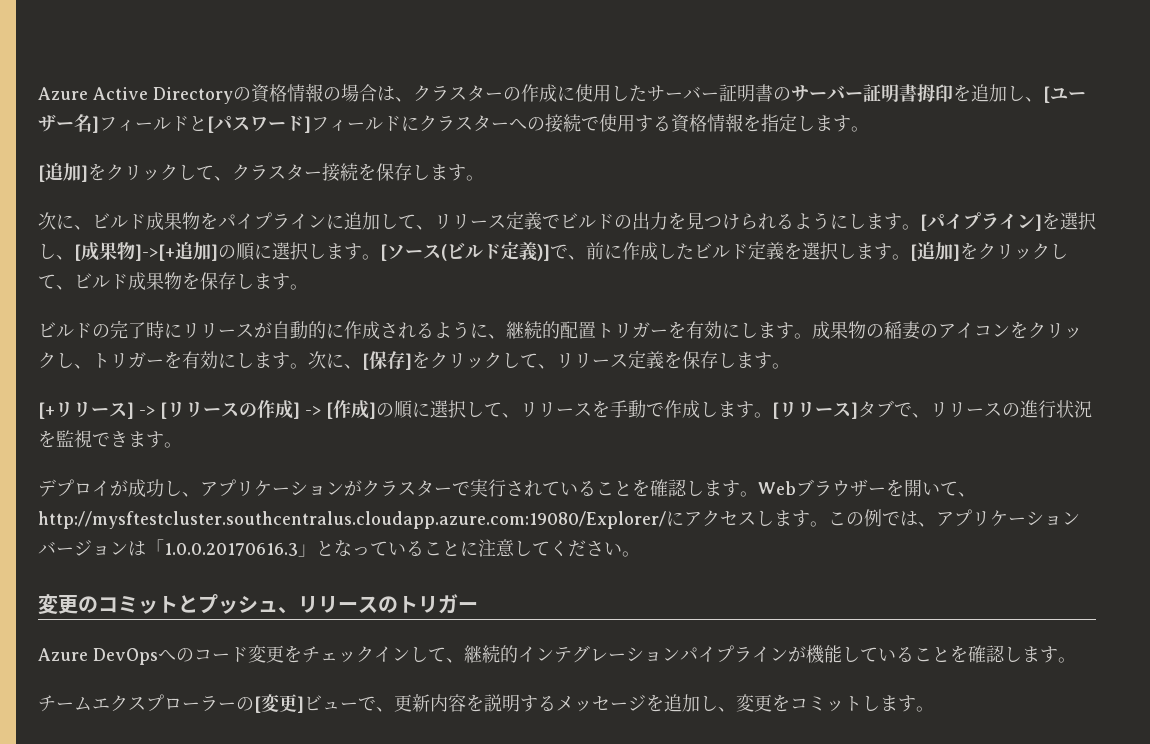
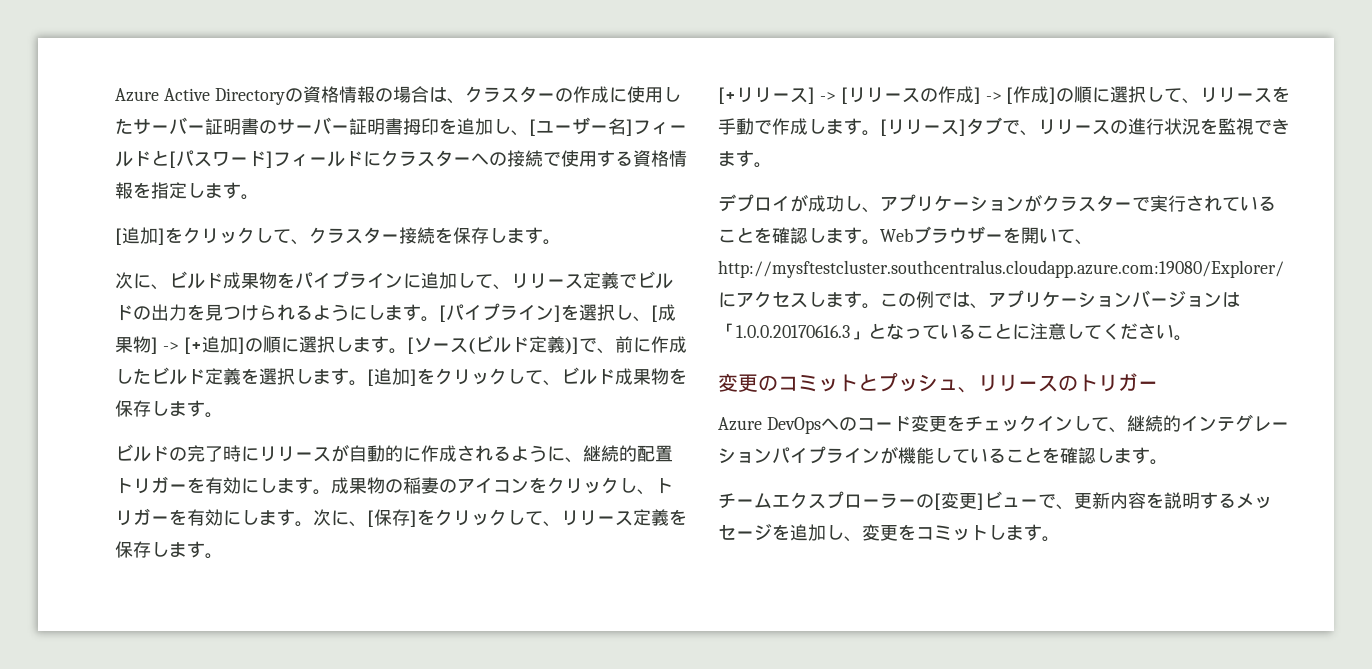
- [パイプライン]を選択し、[成果物]->[+追加]の順に選択します。
+ [パイプライン]を選択し、[成果物] -> [+追加]の順に選択します。

